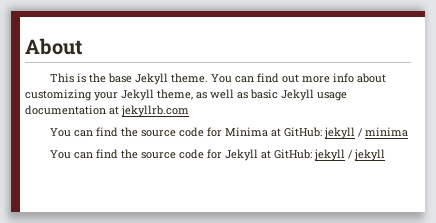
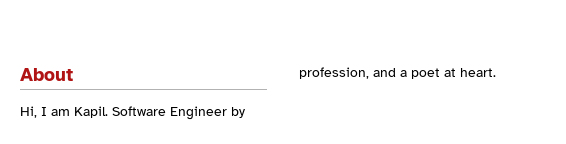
- This is the base Jekyll theme. You can find out more info about customizing your Jekyll theme, as well as basic Jekyll usage documentation at jekyllrb.com
- You can find the source code for Minima at GitHub: jekyll / minima
- You can find the source code for Jekyll at GitHub: jekyll / jekyll
+ Hi, I am Kapil. Software Engineer by profession, and a poet at heart.

